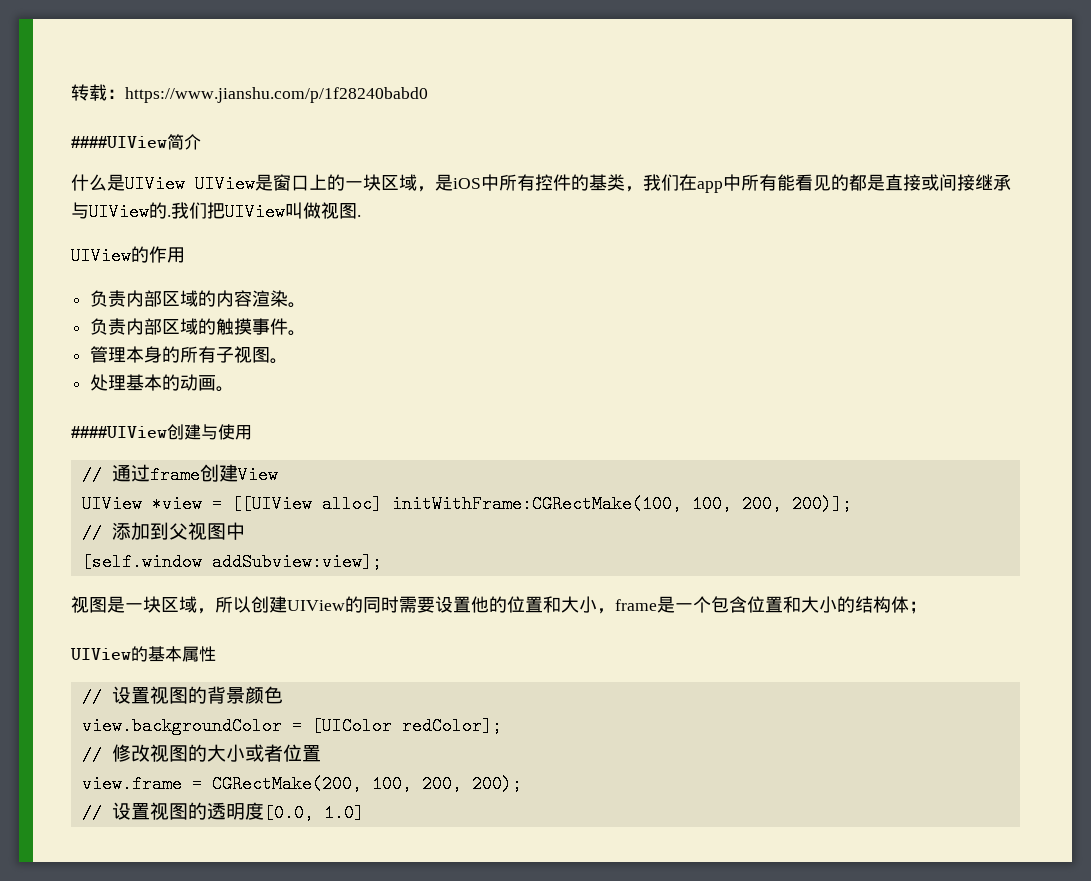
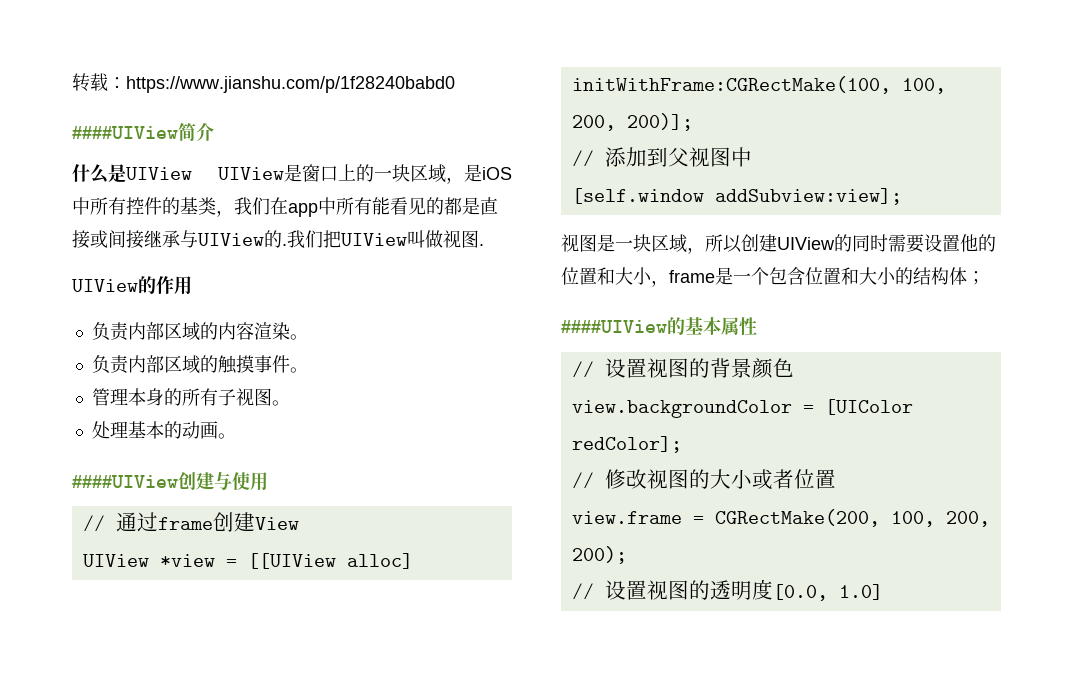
- UIView的基本属性
+ ####UIView的基本属性

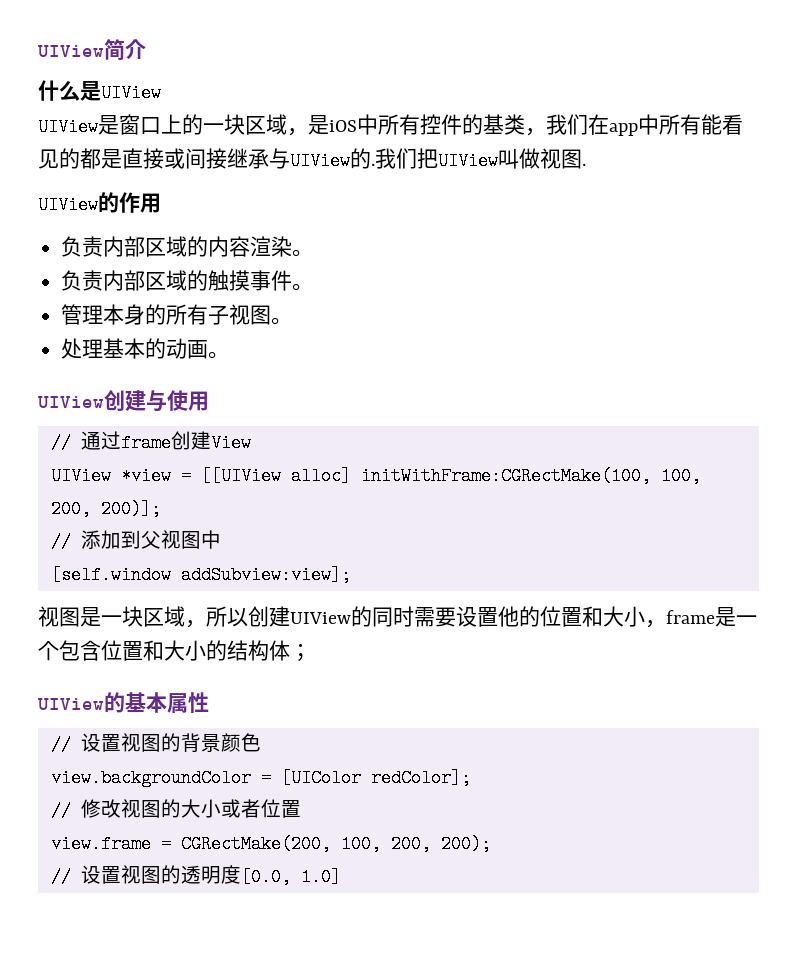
- 转载：https://www.jianshu.com/p/1f28240babd0
- ####UIView简介
+ UIView简介
- 什么是UIView UIView是窗口上的一块区域，是iOS中所有控件的基类，我们在app中所有能看见的都是直接或间接继承与UIView的.
+ 什么是UIView
+ UIView是窗口上的一块区域，是iOS中所有控件的基类，我们在app中所有能看见的都是直接或间接继承与UIView的.
- ####UIView创建与使用
+ UIView创建与使用
- ####UIView的基本属性
+ UIView的基本属性

